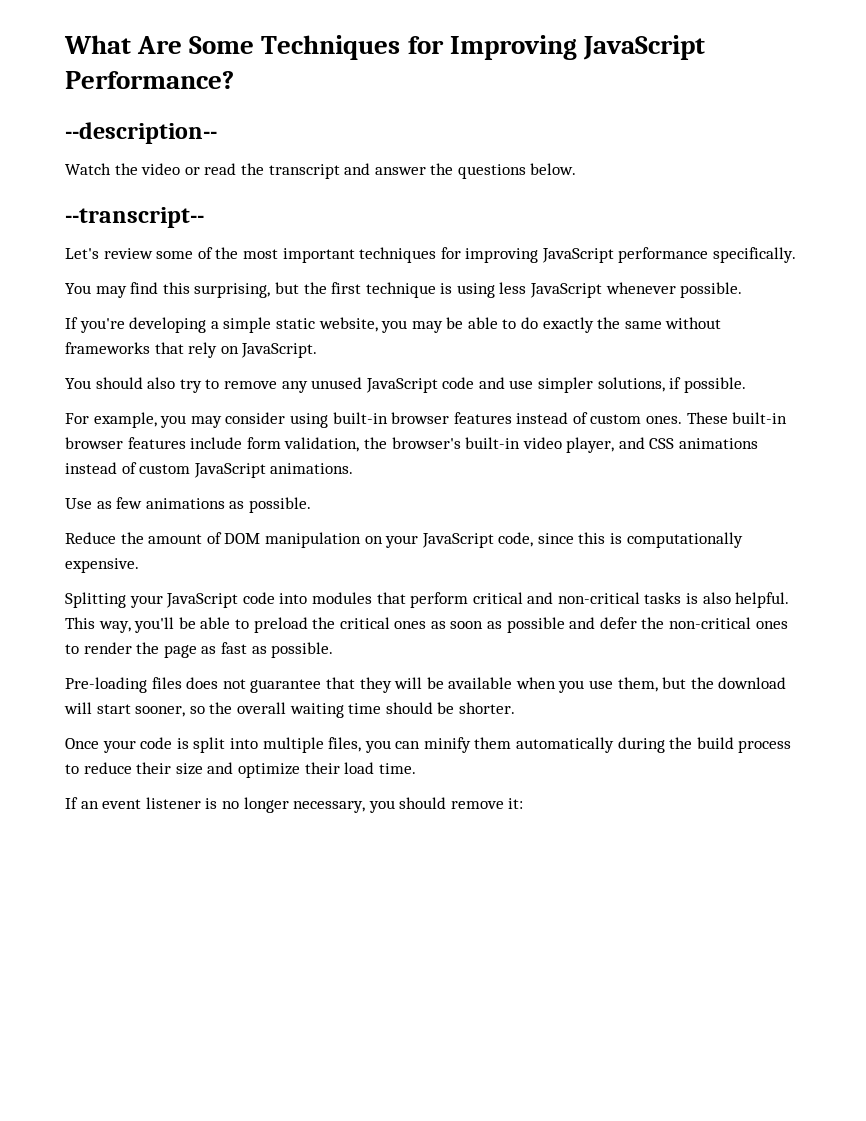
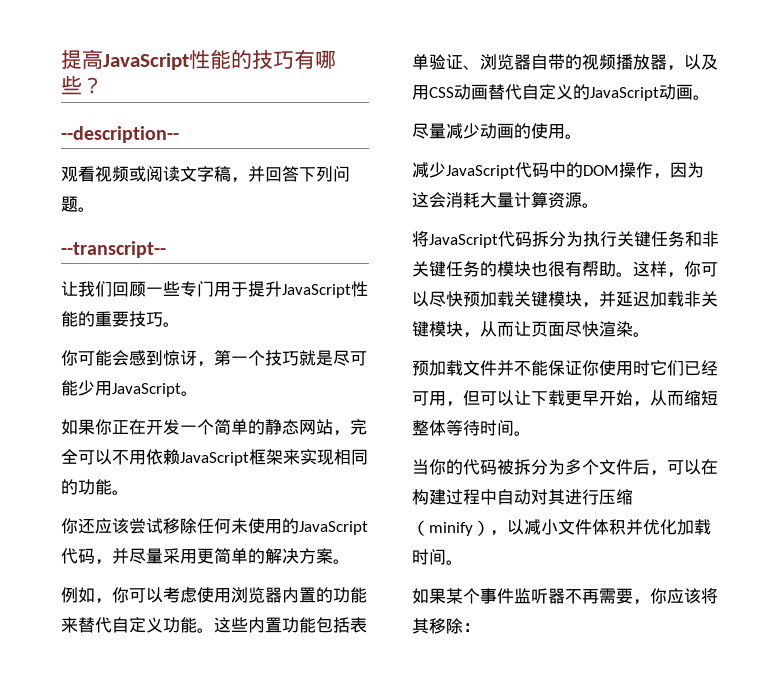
- What Are Some Techniques for Improving JavaScript Performance?
+ 提高JavaScript性能的技巧有哪些？
  --description--
- Watch the video or read the transcript and answer the questions below.
+ 观看视频或阅读文字稿，并回答下列问题。
  --transcript--
- Let's review some of the most important techniques for improving JavaScript performance specifically.
- You may find this surprising, but the first technique is using less JavaScript whenever possible.
- If you're developing a simple static website, you may be able to do exactly the same without frameworks that rely on JavaScript.
- You should also try to remove any unused JavaScript code and use simpler solutions, if possible.
- For example, you may consider using built-in browser features instead of custom ones. These built-in browser features include form validation, the browser's built-in video player, and CSS animations instead of custom JavaScript animations.
- Use as few animations as possible.
- Reduce the amount of DOM manipulation on your JavaScript code, since this is computationally expensive.
- Splitting your JavaScript code into modules that perform critical and non-critical tasks is also helpful. This way, you'll be able to preload the critical ones as soon as possible and defer the non-critical ones to render the page as fast as possible.
- Pre-loading files does not guarantee that they will be available when you use them, but the download will start sooner, so the overall waiting time should be shorter.
- Once your code is split into multiple files, you can minify them automatically during the build process to reduce their size and optimize their load time.
- If an event listener is no longer necessary, you should remove it:
+ 让我们回顾一些专门用于提升JavaScript性能的重要技巧。
+ 你可能会感到惊讶，第一个技巧就是尽可能少用JavaScript。
+ 如果你正在开发一个简单的静态网站，完全可以不用依赖JavaScript框架来实现相同的功能。
+ 你还应该尝试移除任何未使用的JavaScript代码，并尽量采用更简单的解决方案。
+ 例如，你可以考虑使用浏览器内置的功能来替代自定义功能。这些内置功能包括表单验证、浏览器自带的视频播放器，以及用CSS动画替代自定义的JavaScript动画。
+ 尽量减少动画的使用。
+ 减少JavaScript代码中的DOM操作，因为这会消耗大量计算资源。
+ 将JavaScript代码拆分为执行关键任务和非关键任务的模块也很有帮助。这样，你可以尽快预加载关键模块，并延迟加载非关键模块，从而让页面尽快渲染。
+ 预加载文件并不能保证你使用时它们已经可用，但可以让下载更早开始，从而缩短整体等待时间。
+ 当你的代码被拆分为多个文件后，可以在构建过程中自动对其进行压缩（minify），以减小文件体积并优化加载时间。
+ 如果某个事件监听器不再需要，你应该将其移除：

